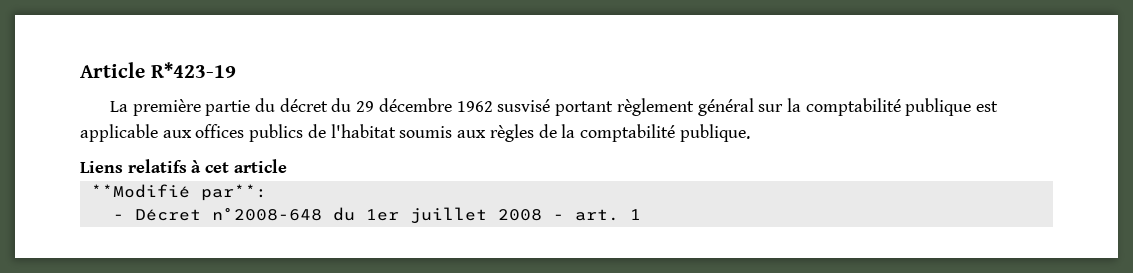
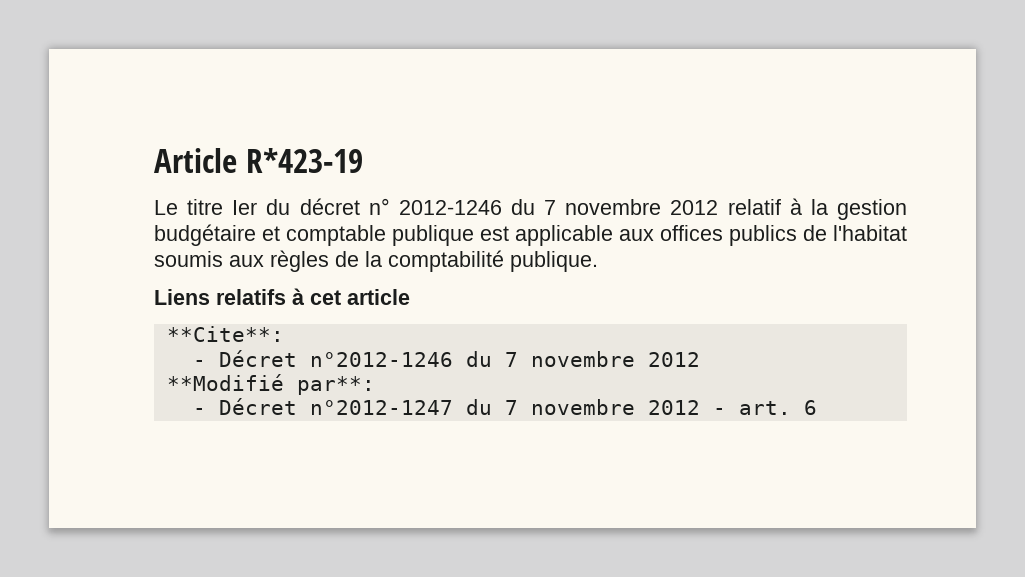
- La première partie du décret du 29 décembre 1962 susvisé portant règlement général sur la comptabilité publique est applicable aux offices publics de l'habitat soumis aux règles de la comptabilité publique.
+ Le titre Ier du décret n° 2012-1246 du 7 novembre 2012 relatif à la gestion budgétaire et comptable publique est applicable aux offices publics de l'habitat soumis aux règles de la comptabilité publique.
+ **Cite**:
+ - Décret n°2012-1246 du 7 novembre 2012
- - Décret n°2008-648 du 1er juillet 2008 - art. 1
+ - Décret n°2012-1247 du 7 novembre 2012 - art. 6

